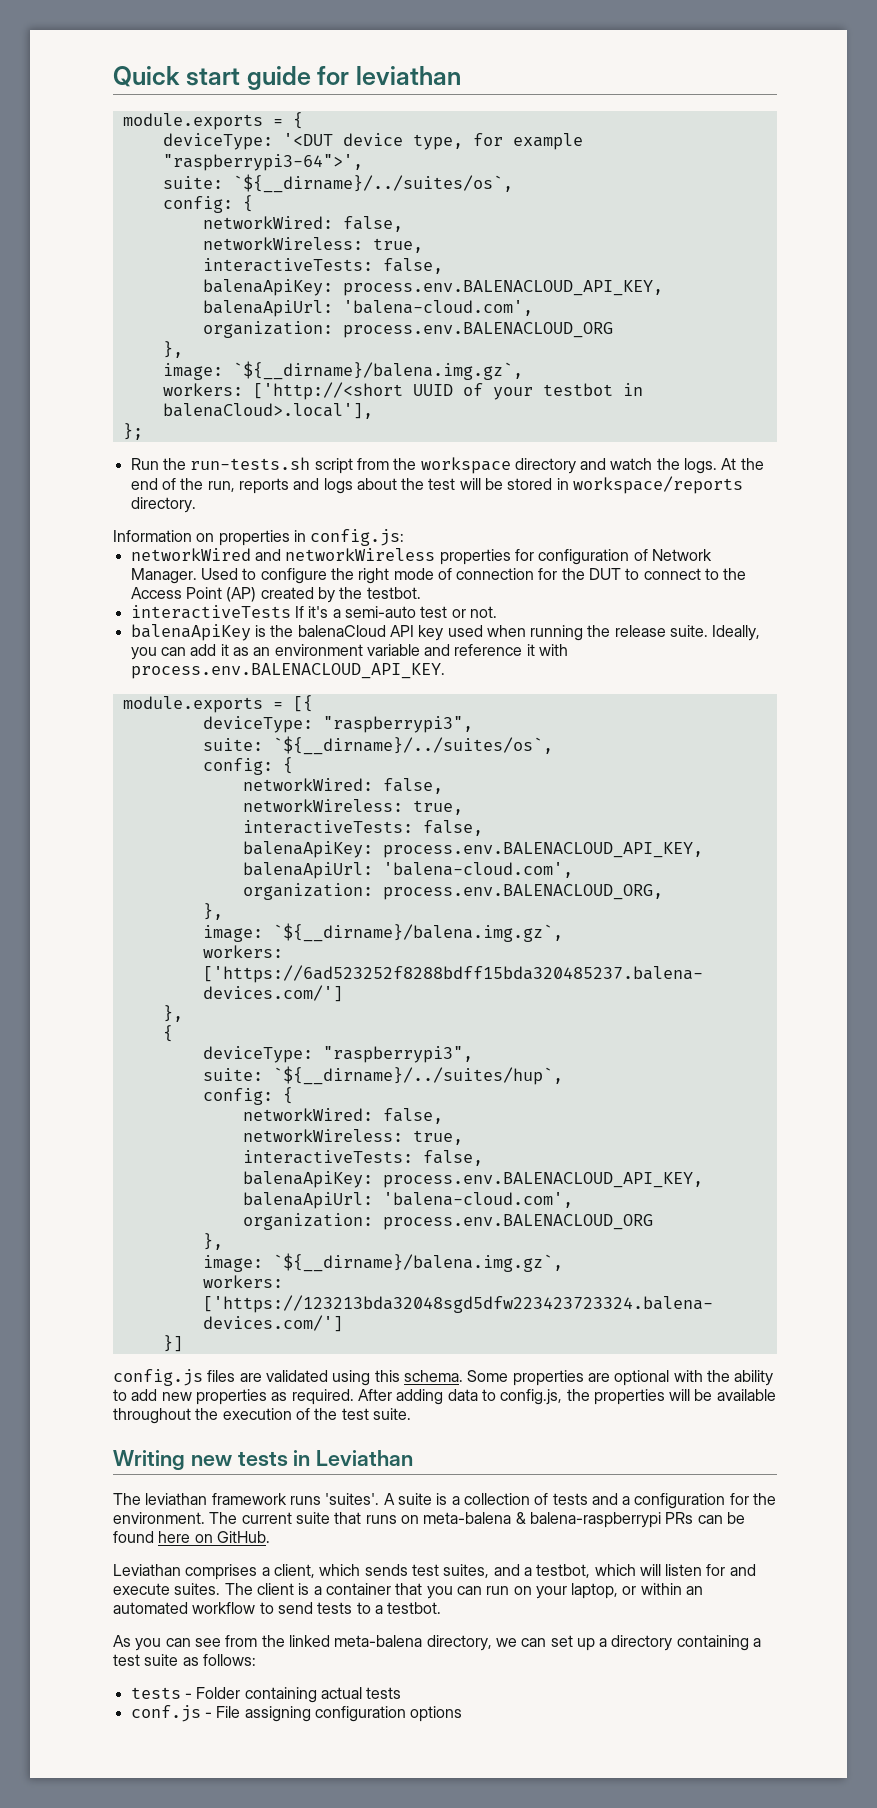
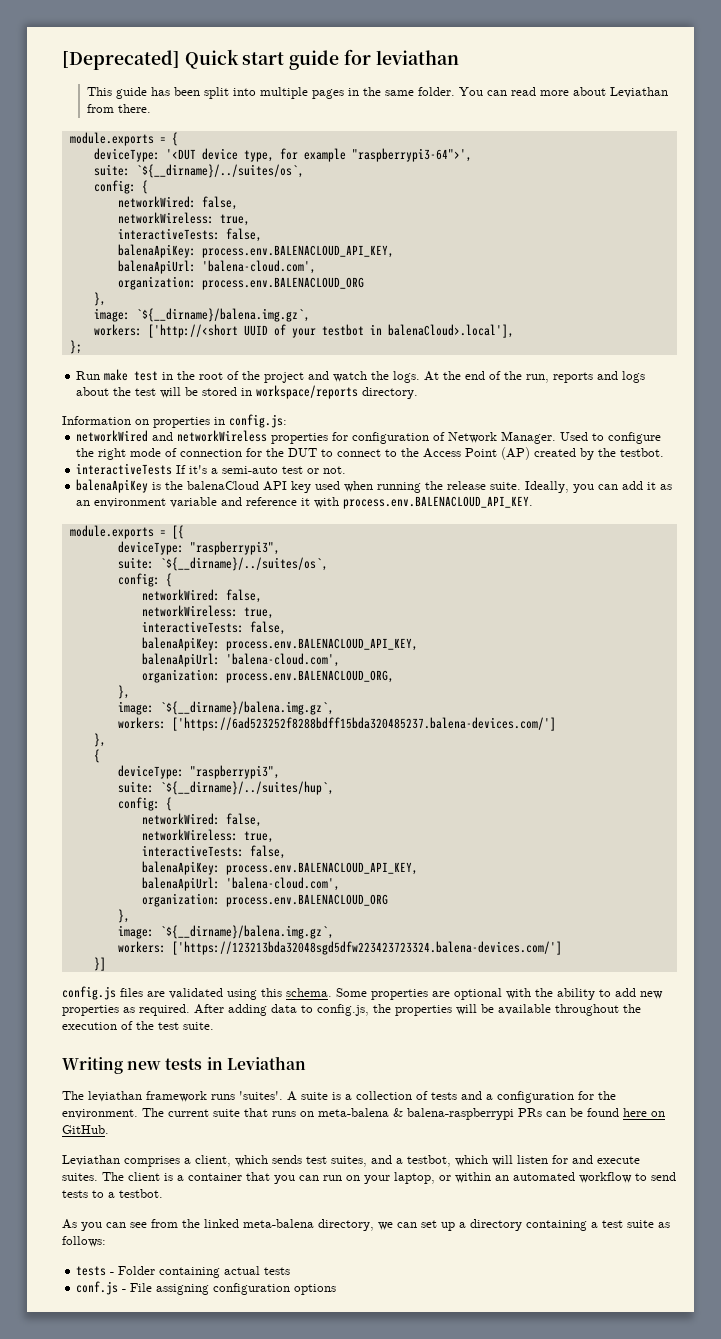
- Quick start guide for leviathan
+ [Deprecated] Quick start guide for leviathan
+ This guide has been split into multiple pages in the same folder. You can read more about Leviathan from there.
- Run the run-tests.sh script from the workspace directory and watch the logs.
+ Run make test in the root of the project and watch the logs.

